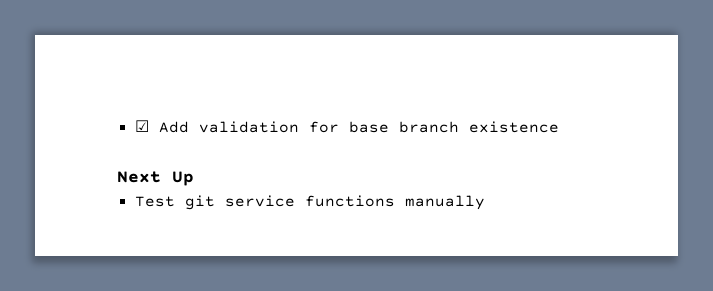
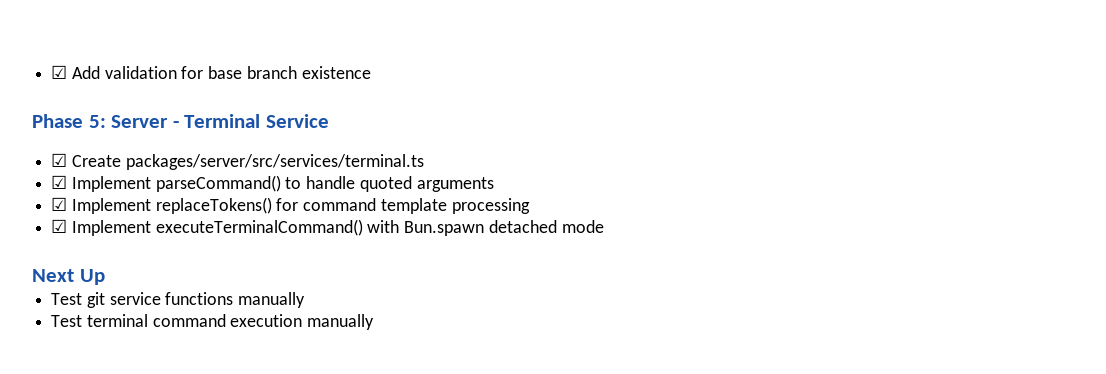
+ Phase 5: Server - Terminal Service
+ ☑ Create packages/server/src/services/terminal.ts
+ ☑ Implement parseCommand() to handle quoted arguments
+ ☑ Implement replaceTokens() for command template processing
+ ☑ Implement executeTerminalCommand() with Bun.spawn detached mode
+ Test terminal command execution manually

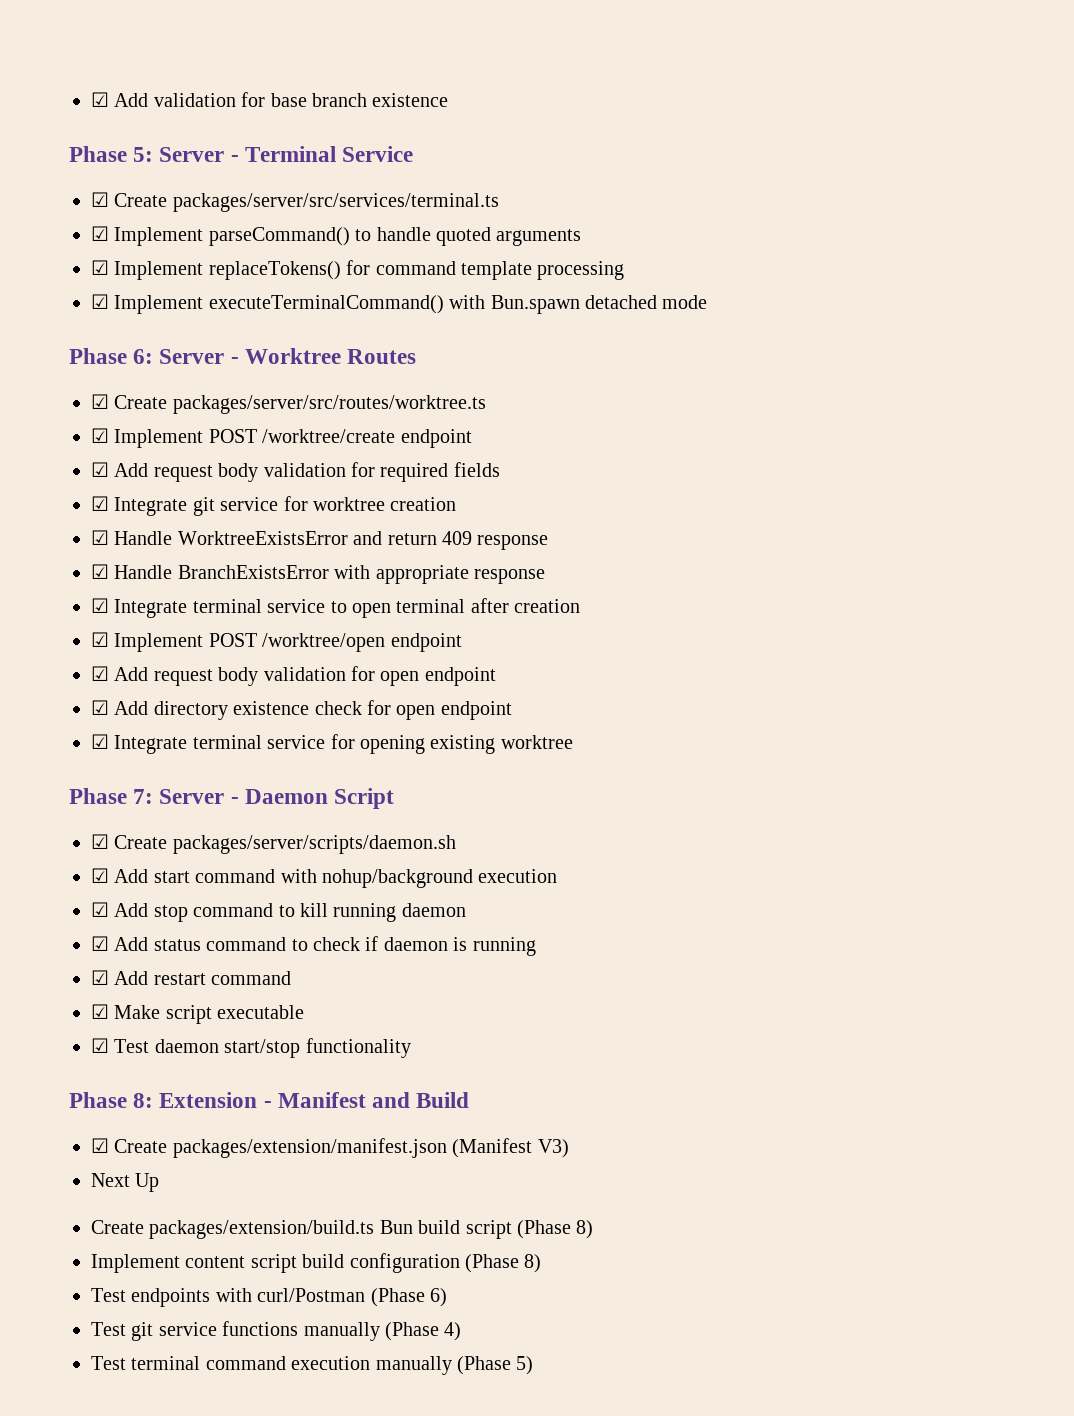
+ Phase 6: Server - Worktree Routes
+ ☑ Create packages/server/src/routes/worktree.ts
+ ☑ Implement POST /worktree/create endpoint
+ ☑ Add request body validation for required fields
+ ☑ Integrate git service for worktree creation
+ ☑ Handle WorktreeExistsError and return 409 response
+ ☑ Handle BranchExistsError with appropriate response
+ ☑ Integrate terminal service to open terminal after creation
+ ☑ Implement POST /worktree/open endpoint
+ ☑ Add request body validation for open endpoint
+ ☑ Add directory existence check for open endpoint
+ ☑ Integrate terminal service for opening existing worktree
+ Phase 7: Server - Daemon Script
+ ☑ Create packages/server/scripts/daemon.sh
+ ☑ Add start command with nohup/background execution
+ ☑ Add stop command to kill running daemon
+ ☑ Add status command to check if daemon is running
+ ☑ Add restart command
+ ☑ Make script executable
+ ☑ Test daemon start/stop functionality
+ Phase 8: Extension - Manifest and Build
+ ☑ Create packages/extension/manifest.json (Manifest V3)
  Next Up
+ Create packages/extension/build.ts Bun build script (Phase 8)
+ Implement content script build configuration (Phase 8)
+ Test endpoints with curl/Postman (Phase 6)
- Test git service functions manually
+ Test git service functions manually (Phase 4)
- Test terminal command execution manually
+ Test terminal command execution manually (Phase 5)

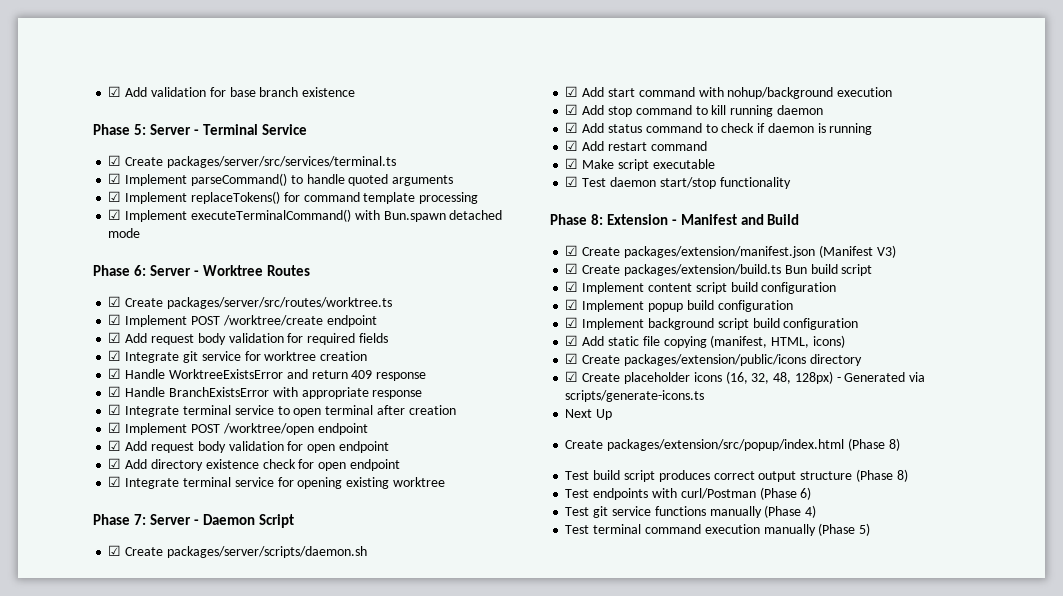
+ ☑ Create packages/extension/build.ts Bun build script
+ ☑ Implement content script build configuration
+ ☑ Implement popup build configuration
+ ☑ Implement background script build configuration
+ ☑ Add static file copying (manifest, HTML, icons)
+ ☑ Create packages/extension/public/icons directory
+ ☑ Create placeholder icons (16, 32, 48, 128px) - Generated via scripts/generate-icons.ts
  Next Up
- Create packages/extension/build.ts Bun build script (Phase 8)
- Implement content script build configuration (Phase 8)
+ Create packages/extension/src/popup/index.html (Phase 8)
+ Test build script produces correct output structure (Phase 8)

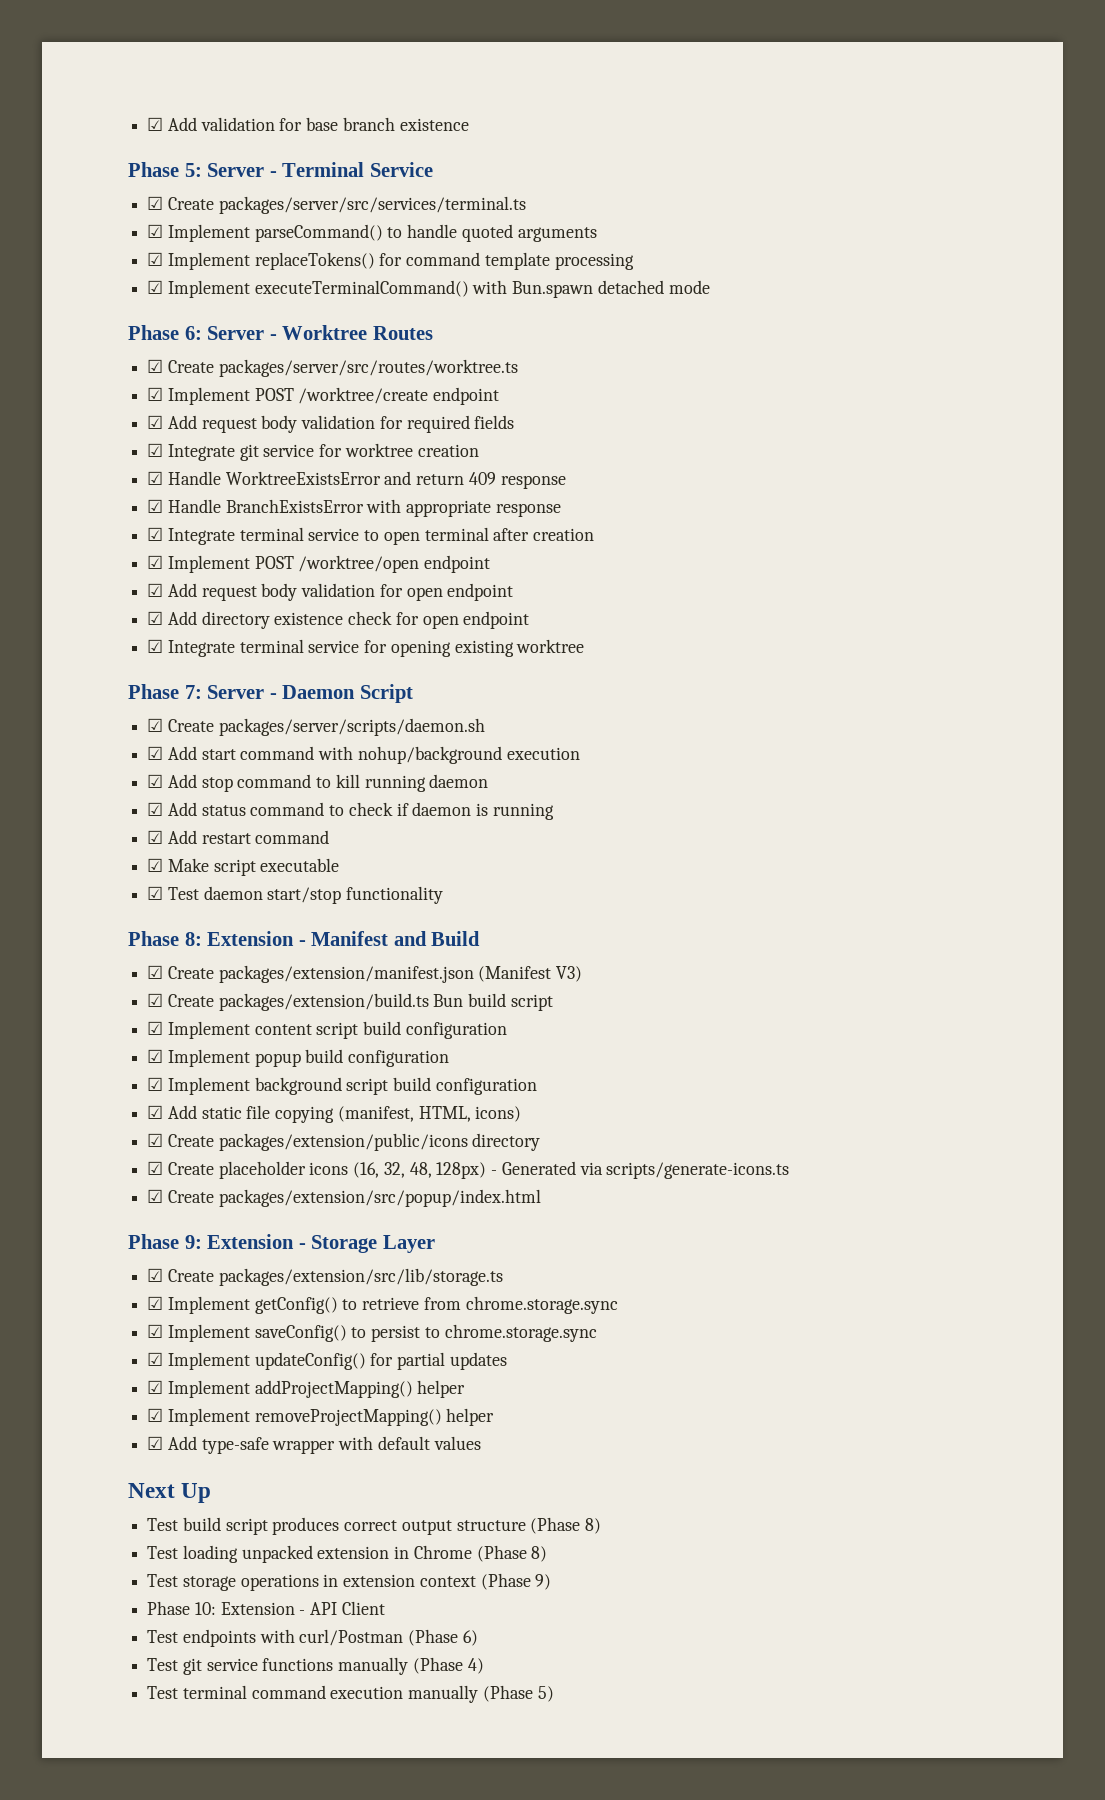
+ ☑ Create packages/extension/src/popup/index.html
+ Phase 9: Extension - Storage Layer
+ ☑ Create packages/extension/src/lib/storage.ts
+ ☑ Implement getConfig() to retrieve from chrome.storage.sync
+ ☑ Implement saveConfig() to persist to chrome.storage.sync
+ ☑ Implement updateConfig() for partial updates
+ ☑ Implement addProjectMapping() helper
+ ☑ Implement removeProjectMapping() helper
+ ☑ Add type-safe wrapper with default values
  Next Up
- Create packages/extension/src/popup/index.html (Phase 8)
+ Test loading unpacked extension in Chrome (Phase 8)
+ Test storage operations in extension context (Phase 9)
+ Phase 10: Extension - API Client

